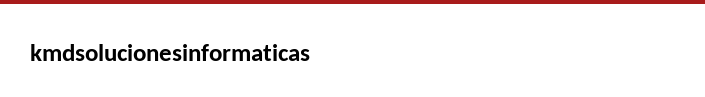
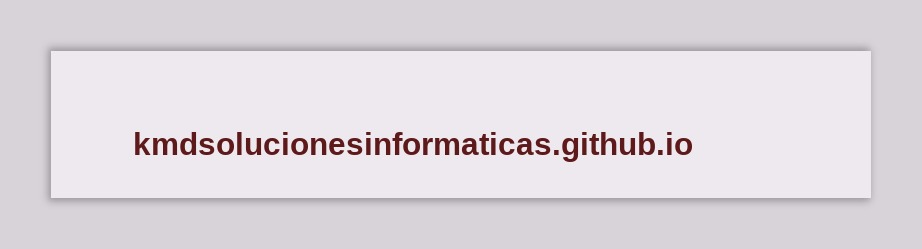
- kmdsolucionesinformaticas
+ kmdsolucionesinformaticas.github.io

